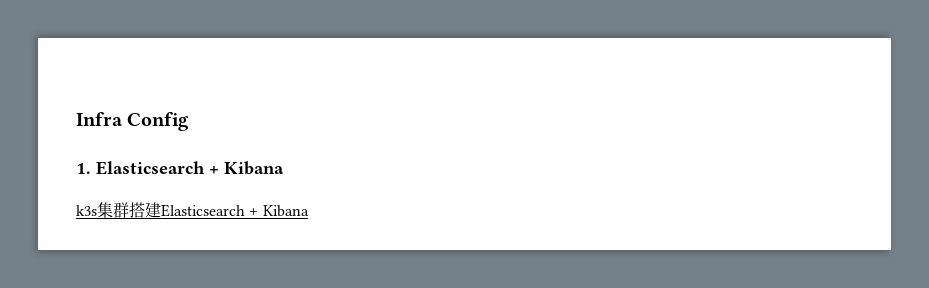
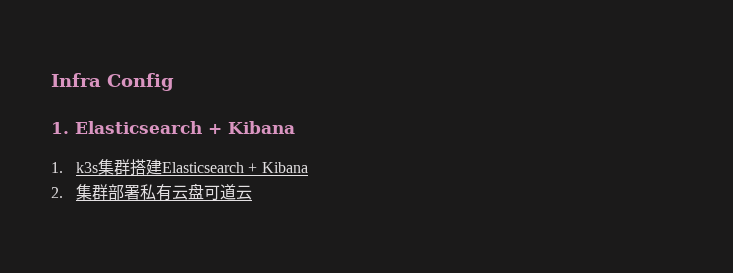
- k3s集群搭建Elasticsearch + Kibana
+ 1. k3s集群搭建Elasticsearch + Kibana
+ 2.集群部署私有云盘可道云

